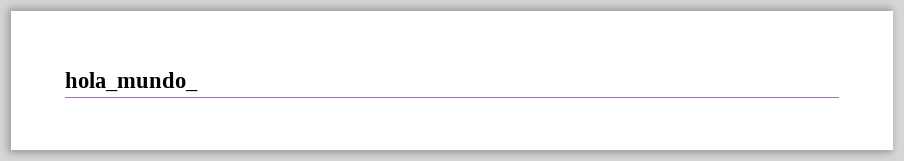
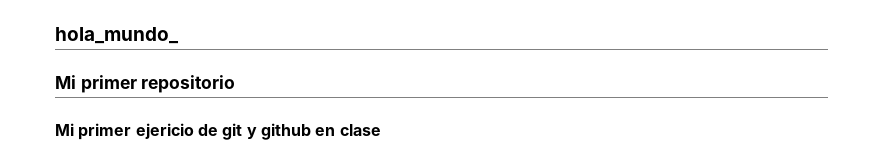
+ Mi primer repositorio
+ Mi primer ejericio de git y github en clase

